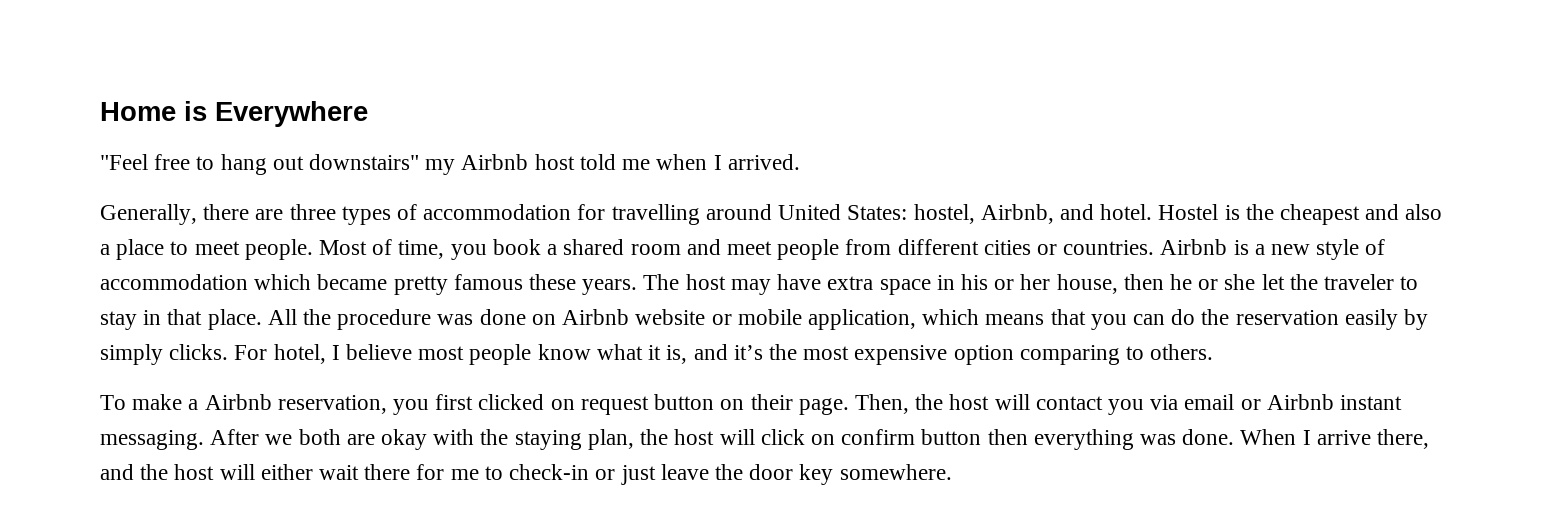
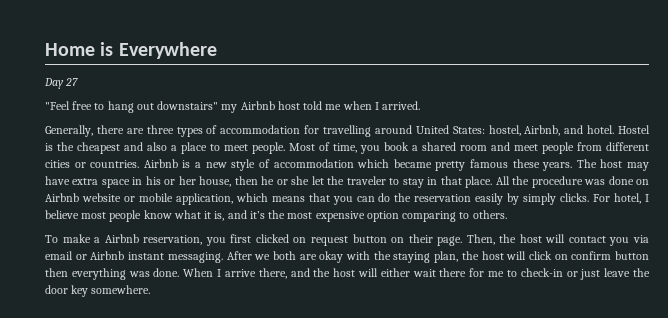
+ Day 27

